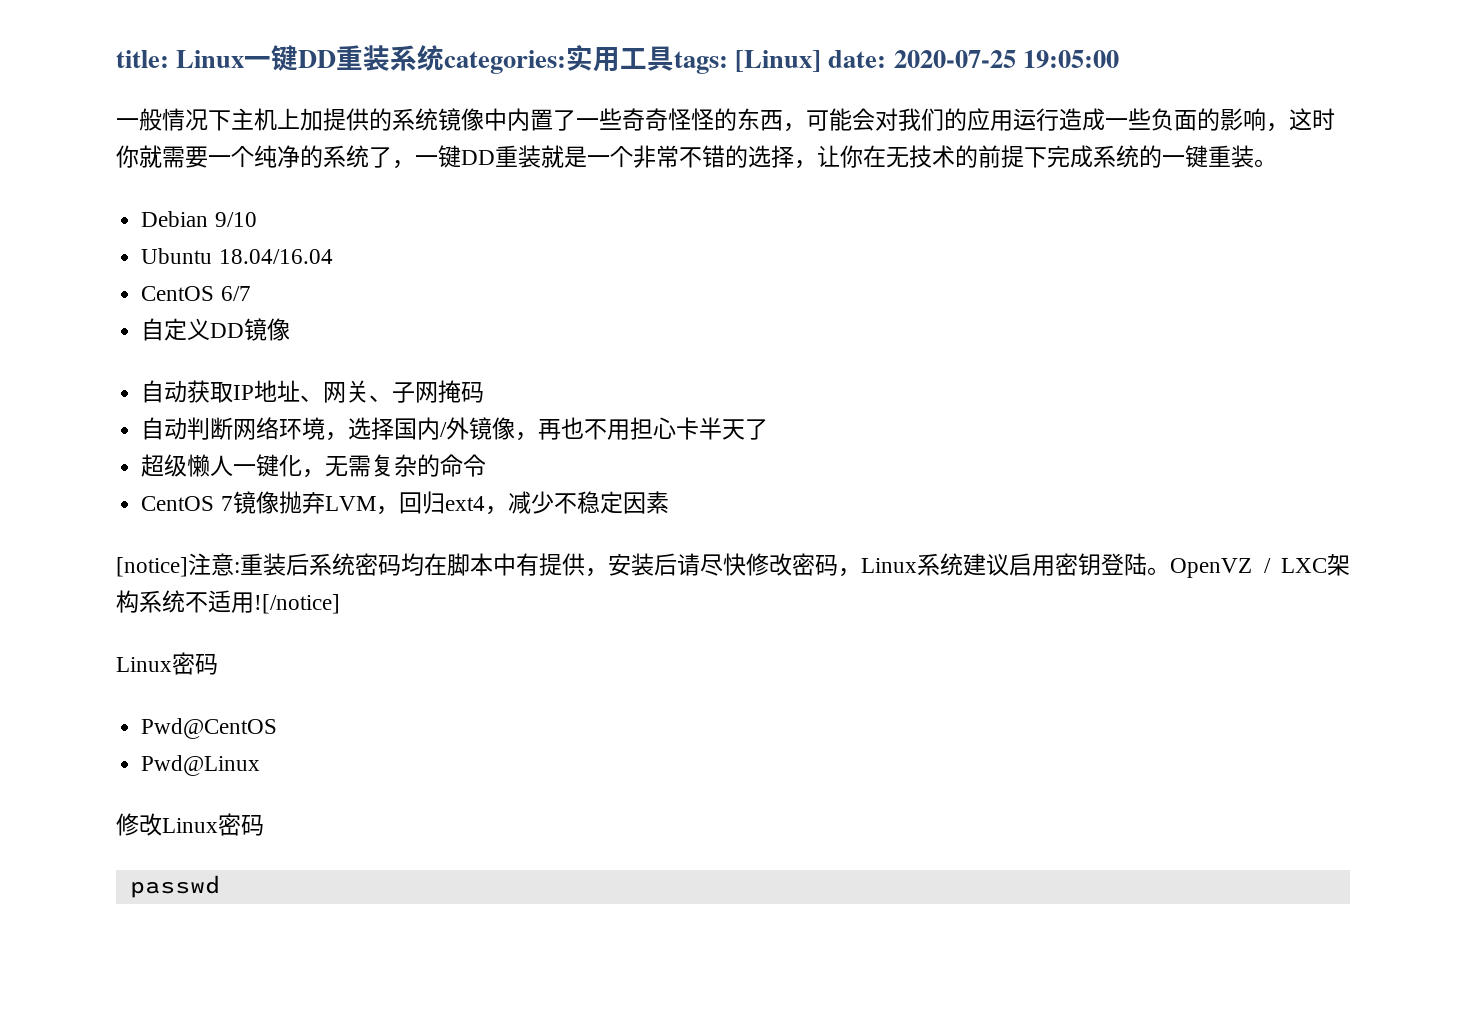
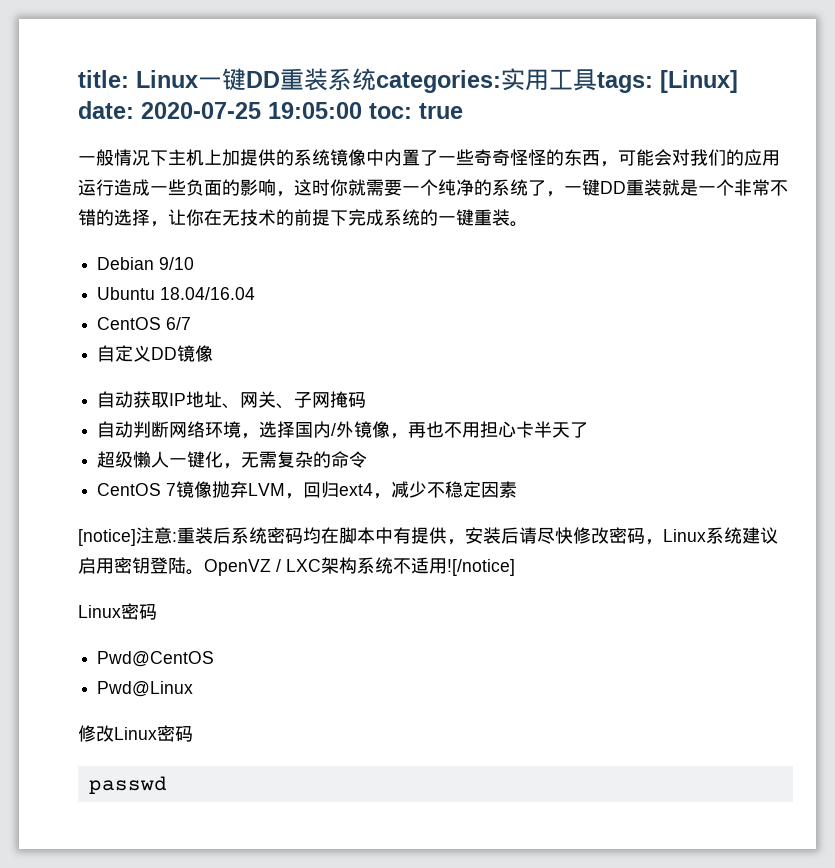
- title: Linux一键DD重装系统categories:实用工具tags: [Linux] date: 2020-07-25 19:05:00
+ title: Linux一键DD重装系统categories:实用工具tags: [Linux] date: 2020-07-25 19:05:00 toc: true

